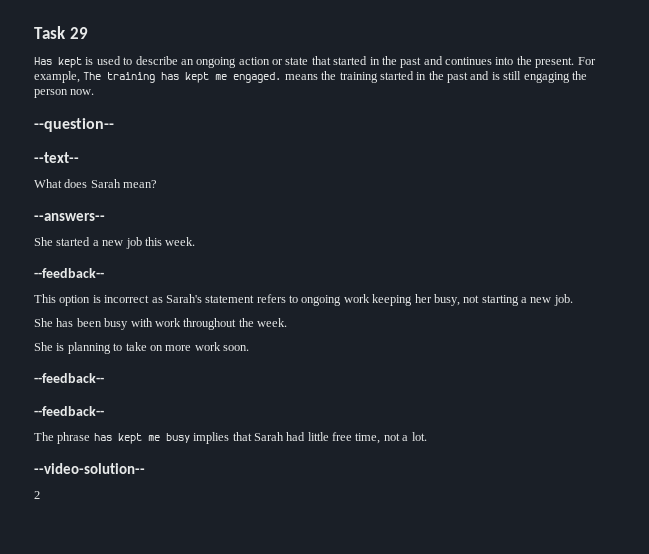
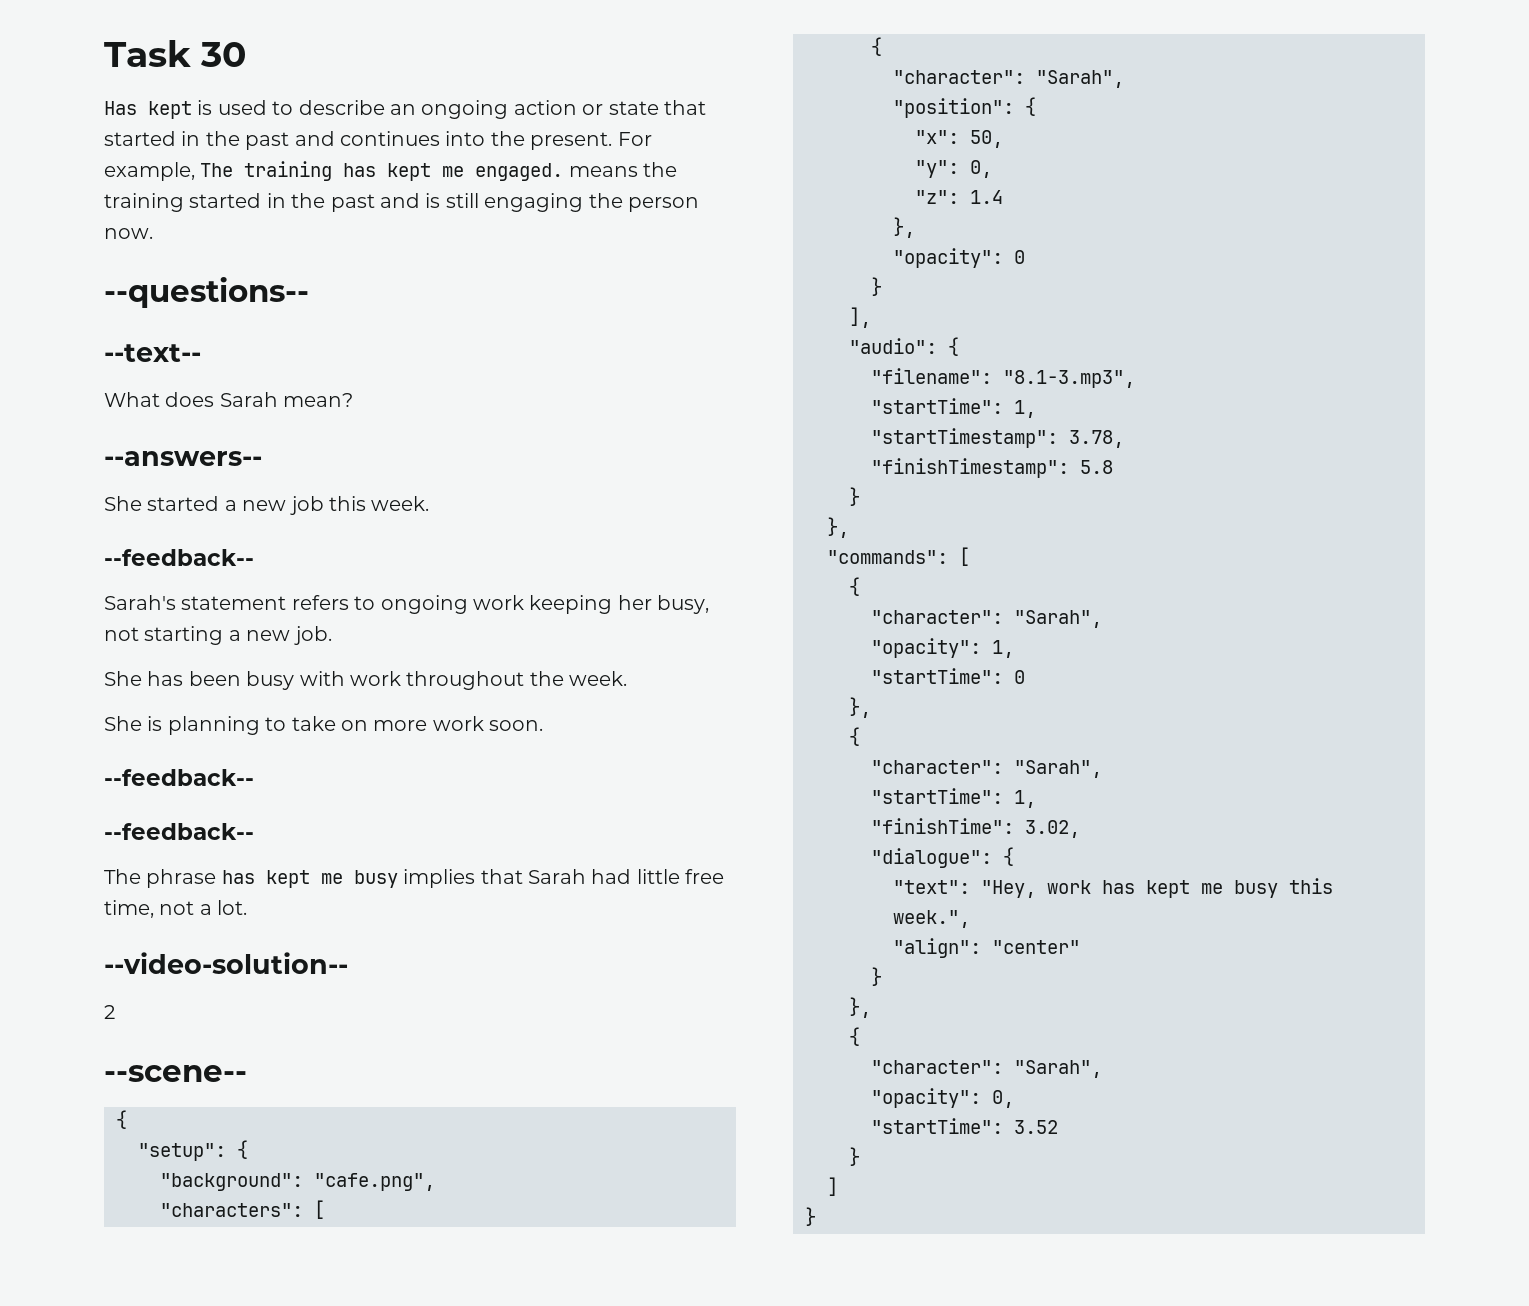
- Task 29
+ Task 30
- --question--
+ --questions--
- This option is incorrect as Sarah's statement refers to ongoing work keeping her busy, not starting a new job.
+ Sarah's statement refers to ongoing work keeping her busy, not starting a new job.
+ --scene--
+ {
+ "setup": {
+ "background": "cafe.png",
+ "characters": [
+ {
+ "character": "Sarah",
+ "position": {
+ "x": 50,
+ "y": 0,
+ "z": 1.4
+ },
+ "opacity": 0
+ }
+ ],
+ "audio": {
+ "filename": "8.1-3.mp3",
+ "startTime": 1,
+ "startTimestamp": 3.78,
+ "finishTimestamp": 5.8
+ }
+ },
+ "commands": [
+ {
+ "character": "Sarah",
+ "opacity": 1,
+ "startTime": 0
+ },
+ {
+ "character": "Sarah",
+ "startTime": 1,
+ "finishTime": 3.02,
+ "dialogue": {
+ "text": "Hey, work has kept me busy this week.",
+ "align": "center"
+ }
+ },
+ {
+ "character": "Sarah",
+ "opacity": 0,
+ "startTime": 3.52
+ }
+ ]
+ }

